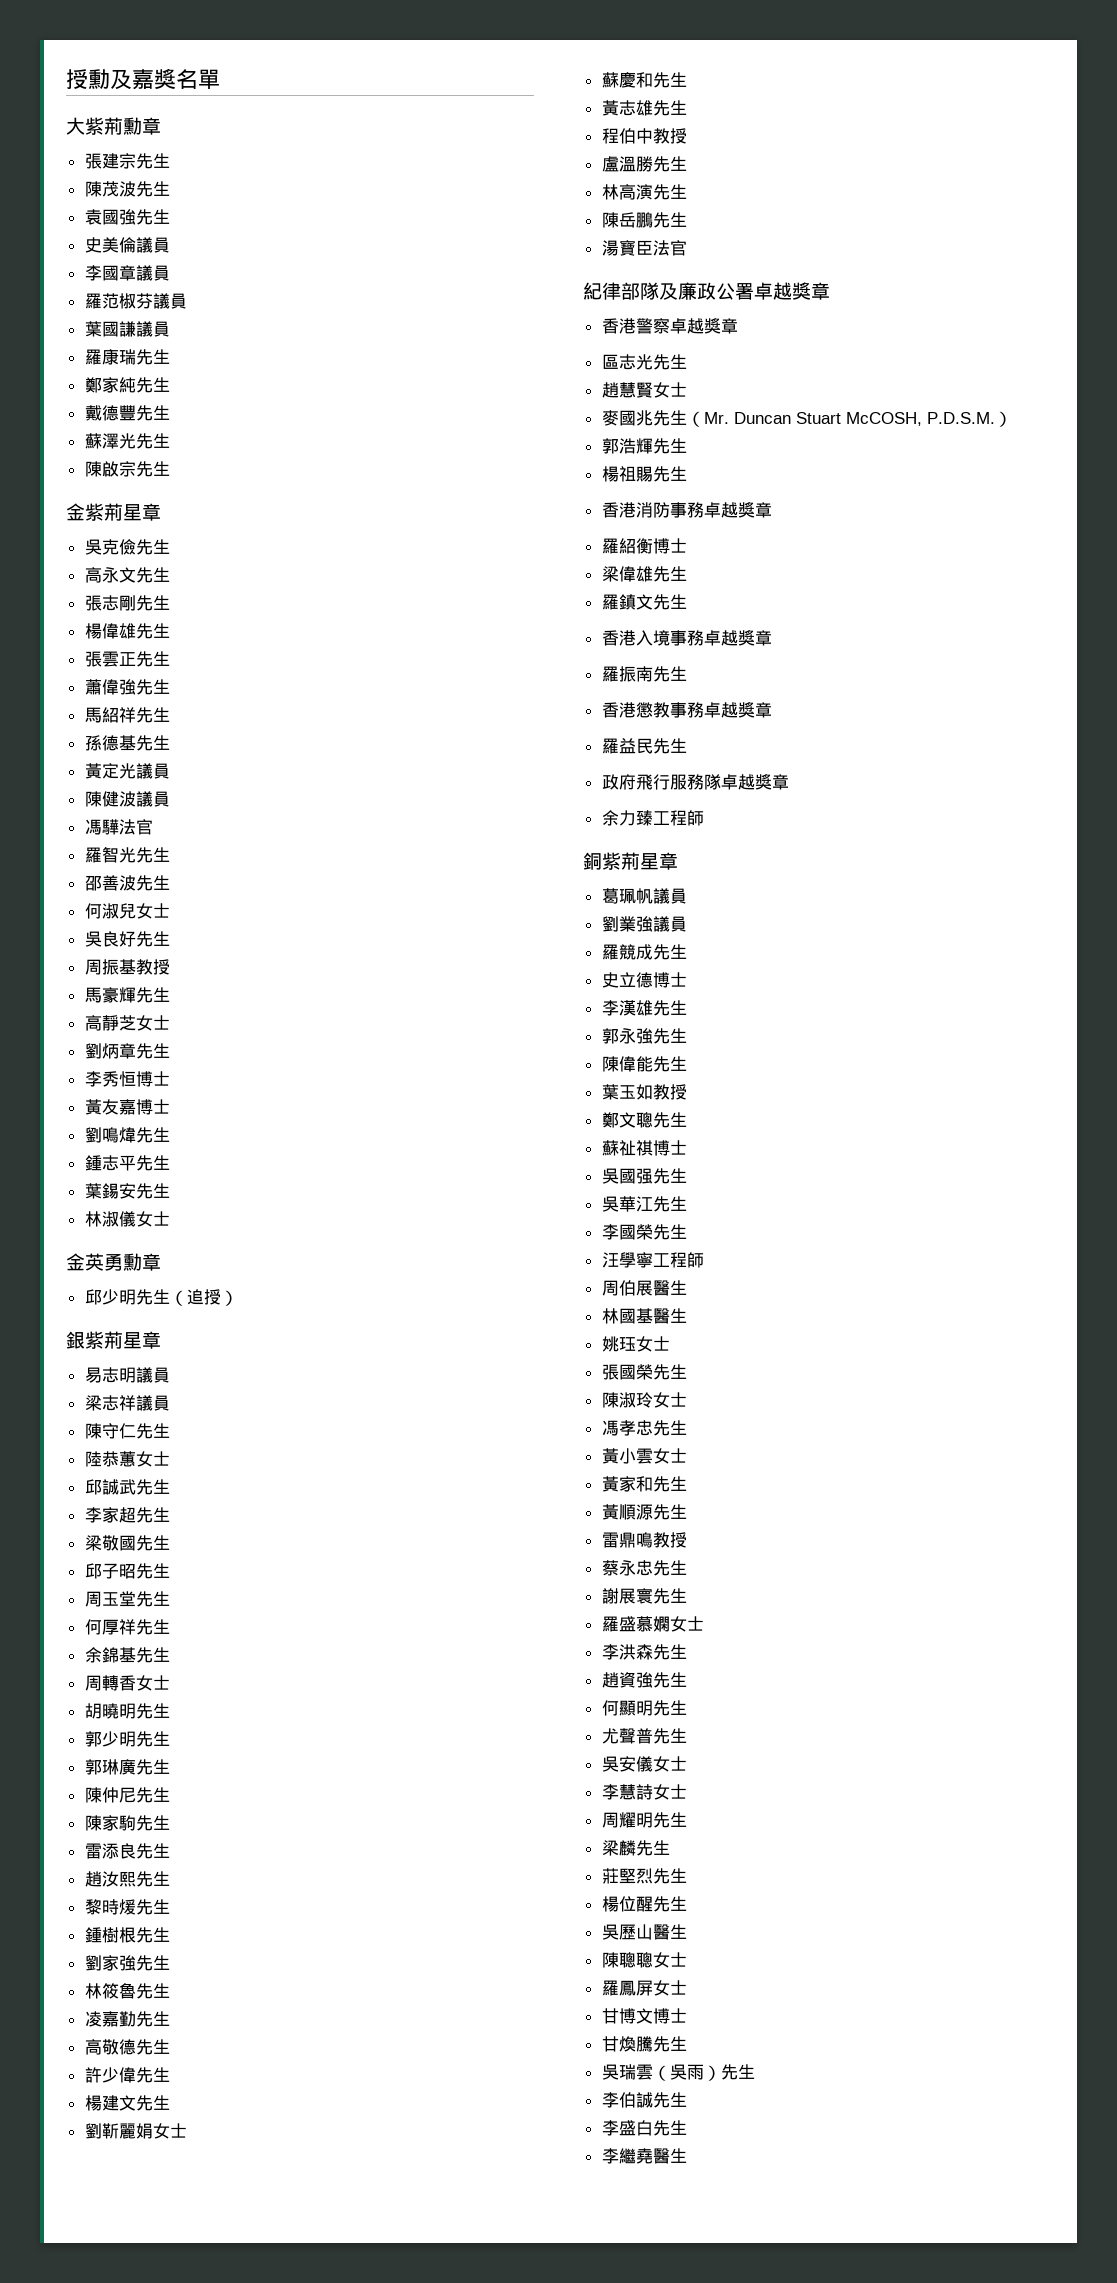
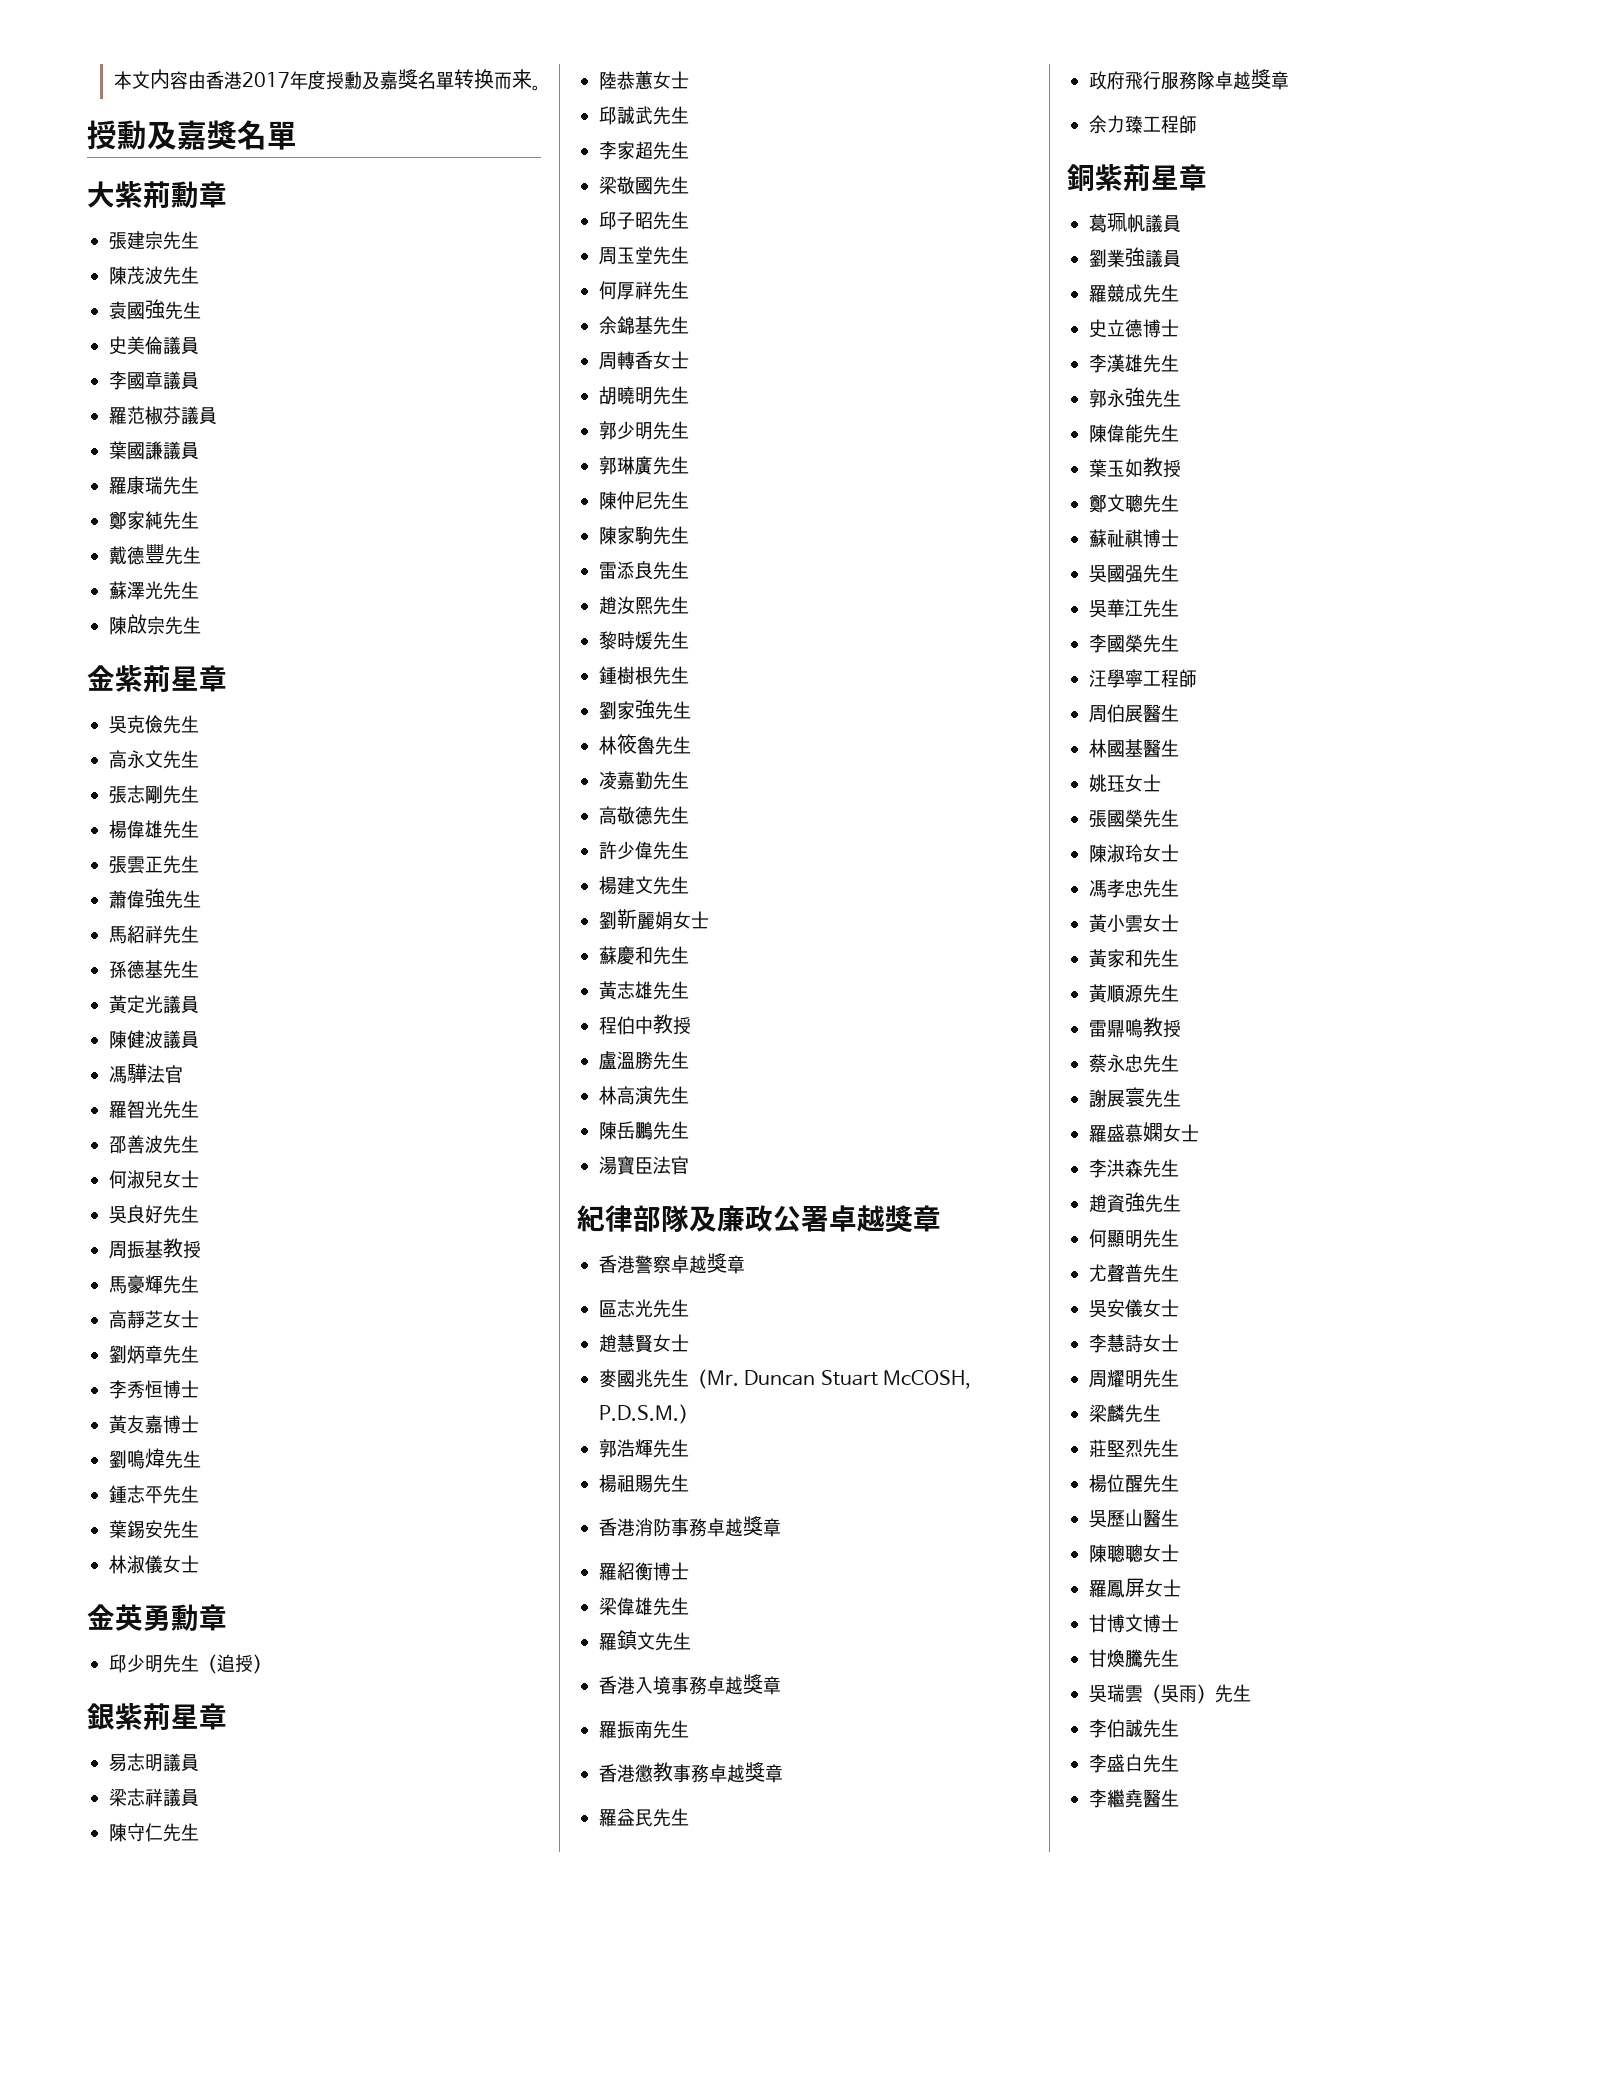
+ 本文内容由香港2017年度授勳及嘉獎名單转换而来。

